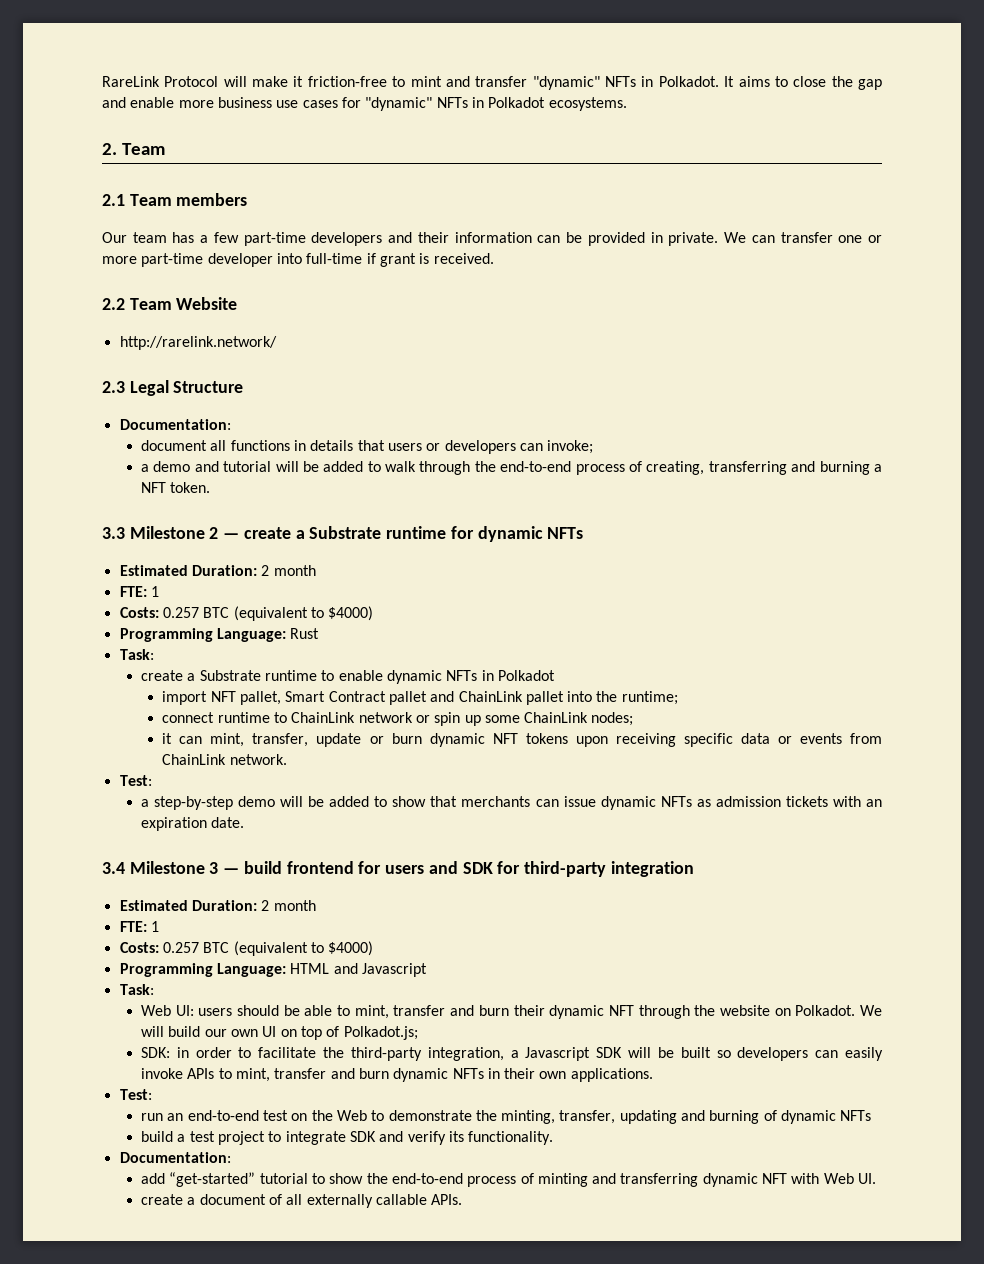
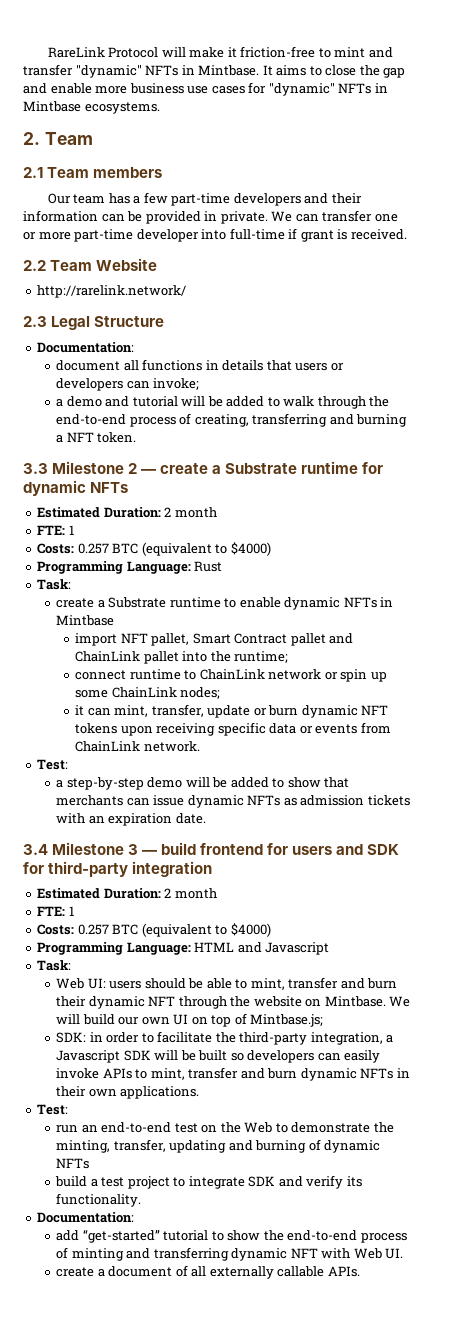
- RareLink Protocol will make it friction-free to mint and transfer "dynamic" NFTs in Polkadot.
+ RareLink Protocol will make it friction-free to mint and transfer "dynamic" NFTs in Mintbase.
- It aims to close the gap and enable more business use cases for "dynamic" NFTs in Polkadot ecosystems.
+ It aims to close the gap and enable more business use cases for "dynamic" NFTs in Mintbase ecosystems.
- create a Substrate runtime to enable dynamic NFTs in Polkadot
+ create a Substrate runtime to enable dynamic NFTs in Mintbase
- Web UI: users should be able to mint, transfer and burn their dynamic NFT through the website on Polkadot.
+ Web UI: users should be able to mint, transfer and burn their dynamic NFT through the website on Mintbase.
- We will build our own UI on top of Polkadot.js;
+ We will build our own UI on top of Mintbase.js;

